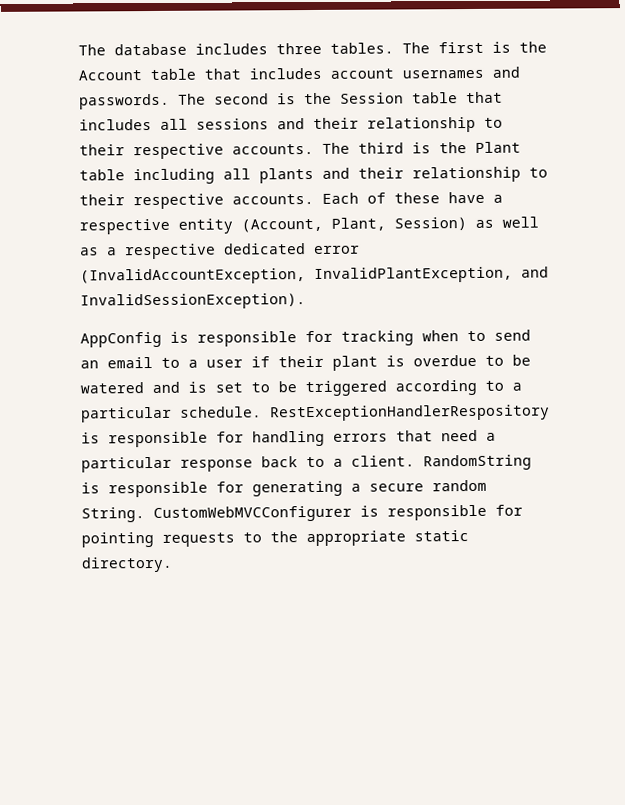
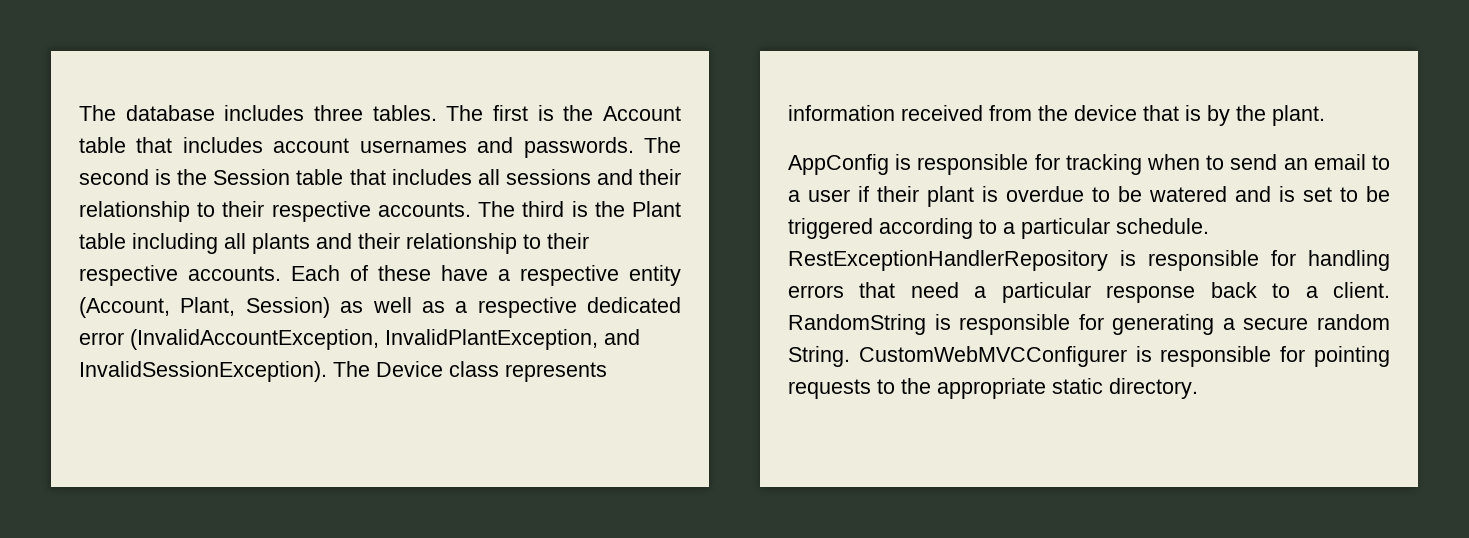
+ The Device class represents information received from the device that is by the plant.
- RestExceptionHandlerRespository is responsible for handling errors that need a particular response back to a client.
+ RestExceptionHandlerRepository is responsible for handling errors that need a particular response back to a client.

